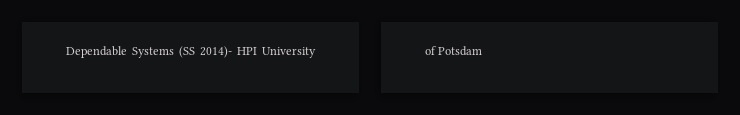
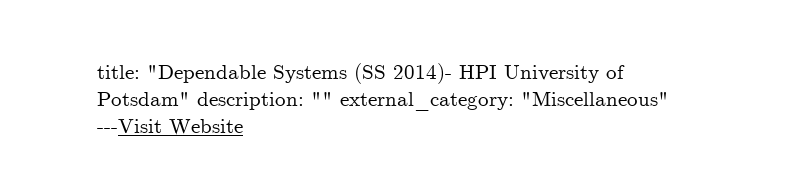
- Dependable Systems (SS 2014)- HPI University of Potsdam
+ title: "Dependable Systems (SS 2014)- HPI University of Potsdam" description: "" external_category: "Miscellaneous" ---Visit Website

